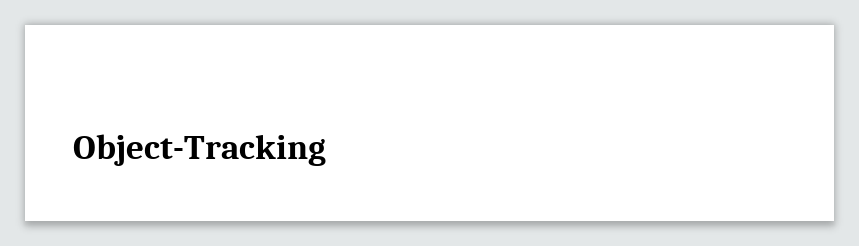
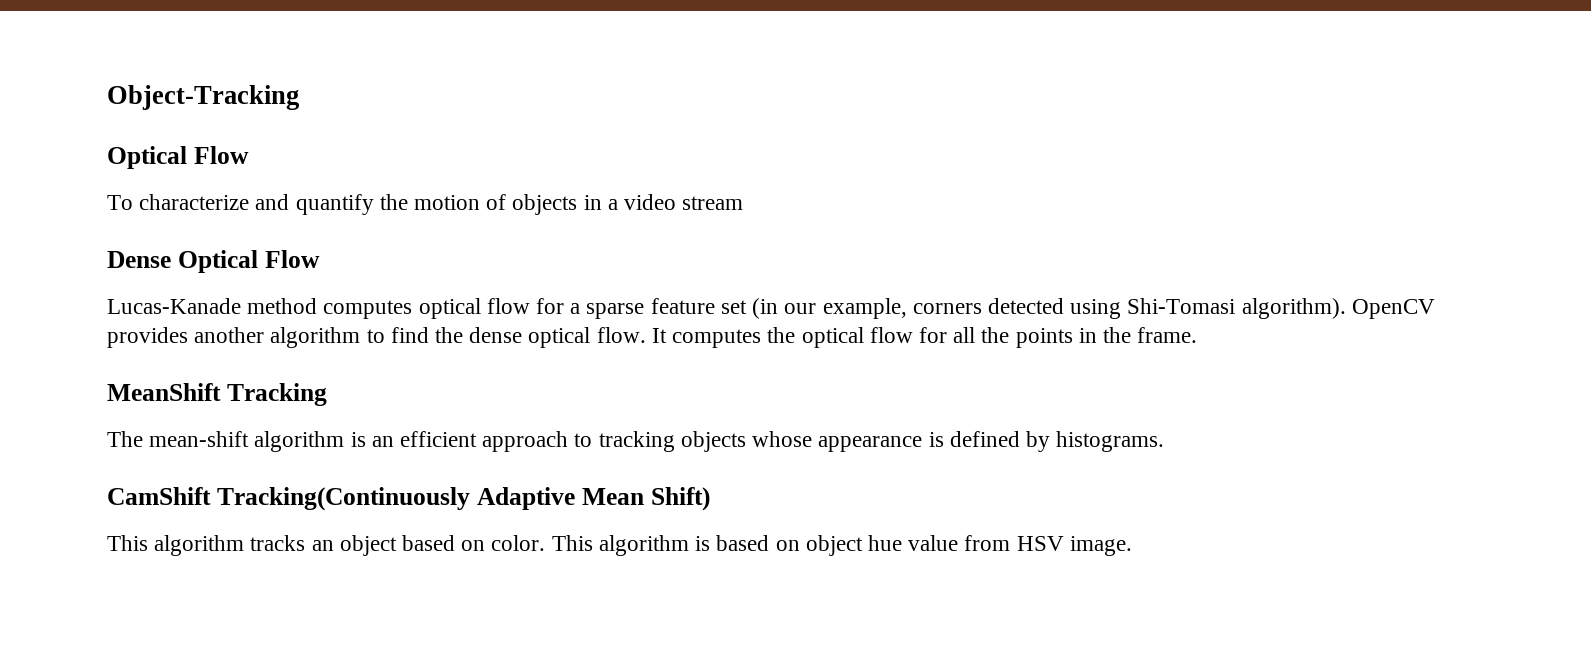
  Object-Tracking
+ Optical Flow
+ To characterize and quantify the motion of objects in a video stream
+ Dense Optical Flow
+ Lucas-Kanade method computes optical flow for a sparse feature set (in our example, corners detected using Shi-Tomasi algorithm). OpenCV provides another algorithm to find the dense optical flow. It computes the optical flow for all the points in the frame.
+ MeanShift Tracking
+ The mean-shift algorithm is an efficient approach to tracking objects whose appearance is defined by histograms.
+ CamShift Tracking(Continuously Adaptive Mean Shift)
+ This algorithm tracks an object based on color. This algorithm is based on object hue value from HSV image.

